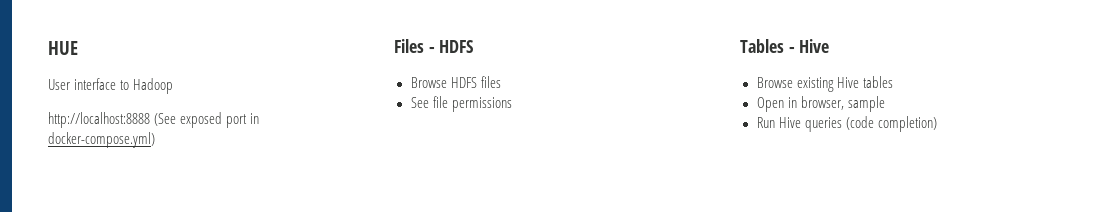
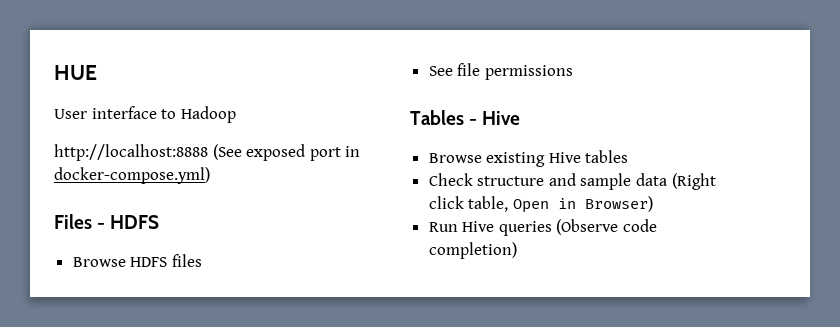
- Open in browser, sample
+ Check structure and sample data (Right click table, Open in Browser)
- Run Hive queries (code completion)
+ Run Hive queries (Observe code completion)

